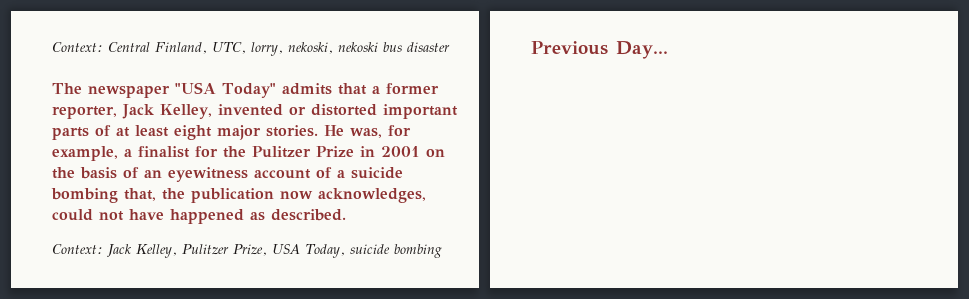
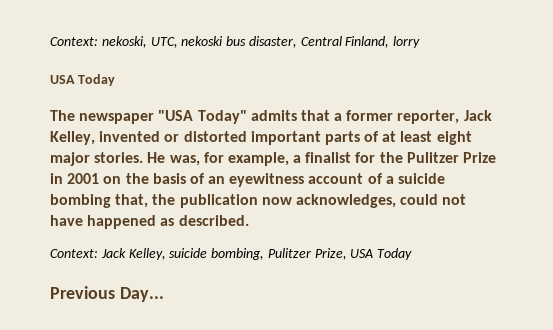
- Context: Central Finland, UTC, lorry, nekoski, nekoski bus disaster
+ Context: nekoski, UTC, nekoski bus disaster, Central Finland, lorry
+ USA Today
- Context: Jack Kelley, Pulitzer Prize, USA Today, suicide bombing
+ Context: Jack Kelley, suicide bombing, Pulitzer Prize, USA Today

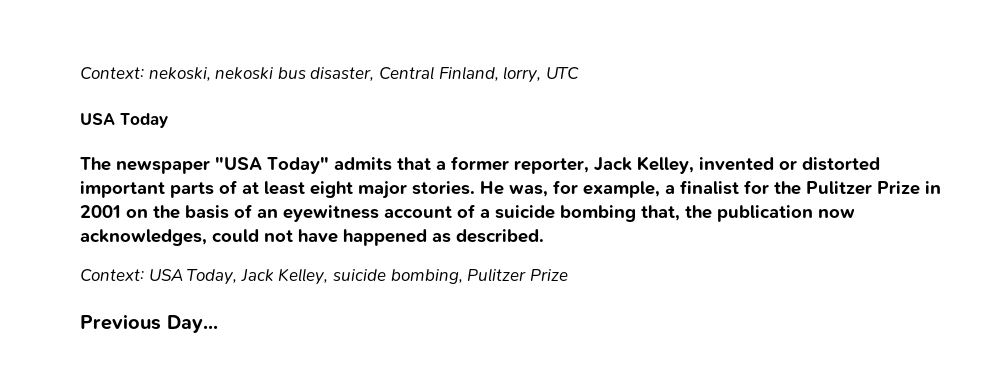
- Context: nekoski, UTC, nekoski bus disaster, Central Finland, lorry
+ Context: nekoski, nekoski bus disaster, Central Finland, lorry, UTC
- Context: Jack Kelley, suicide bombing, Pulitzer Prize, USA Today
+ Context: USA Today, Jack Kelley, suicide bombing, Pulitzer Prize

